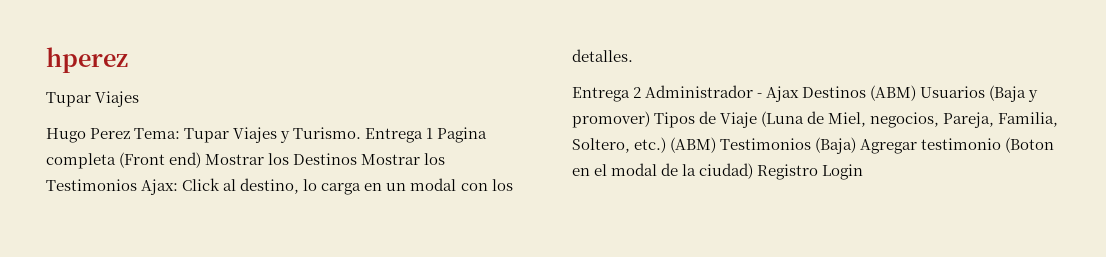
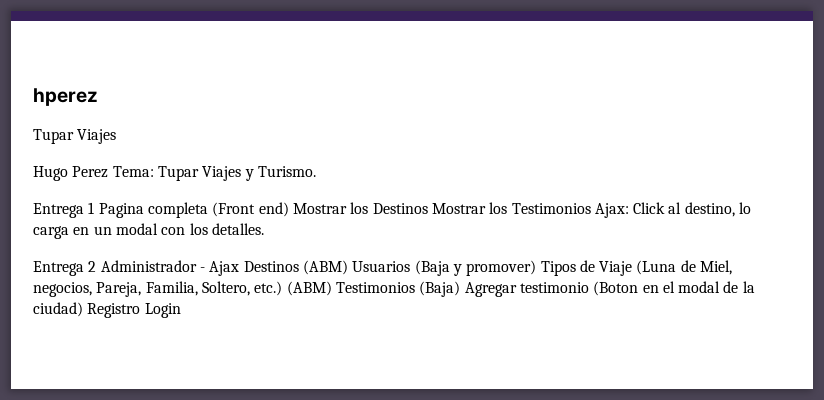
- Hugo Perez Tema: Tupar Viajes y Turismo. Entrega 1 Pagina completa (Front end) Mostrar los Destinos Mostrar los Testimonios Ajax: Click al destino, lo carga en un modal con los detalles.
+ Hugo Perez Tema: Tupar Viajes y Turismo.
+ Entrega 1 Pagina completa (Front end) Mostrar los Destinos Mostrar los Testimonios Ajax: Click al destino, lo carga en un modal con los detalles.

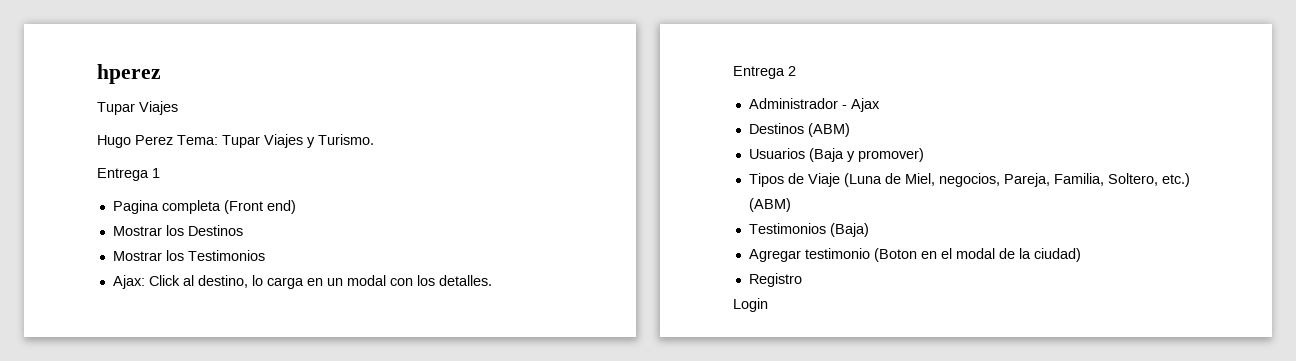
- Entrega 1 Pagina completa (Front end) Mostrar los Destinos Mostrar los Testimonios Ajax: Click al destino, lo carga en un modal con los detalles.
+ Entrega 1
+ Pagina completa (Front end)
+ Mostrar los Destinos
+ Mostrar los Testimonios
+ Ajax: Click al destino, lo carga en un modal con los detalles.
- Entrega 2 Administrador - Ajax Destinos (ABM) Usuarios (Baja y promover) Tipos de Viaje (Luna de Miel, negocios, Pareja, Familia, Soltero, etc.) (ABM) Testimonios (Baja) Agregar testimonio (Boton en el modal de la ciudad) Registro Login
+ Entrega 2
+ Administrador - Ajax
+ Destinos (ABM)
+ Usuarios (Baja y promover)
+ Tipos de Viaje (Luna de Miel, negocios, Pareja, Familia, Soltero, etc.) (ABM)
+ Testimonios (Baja)
+ Agregar testimonio (Boton en el modal de la ciudad)
+ Registro
+ Login

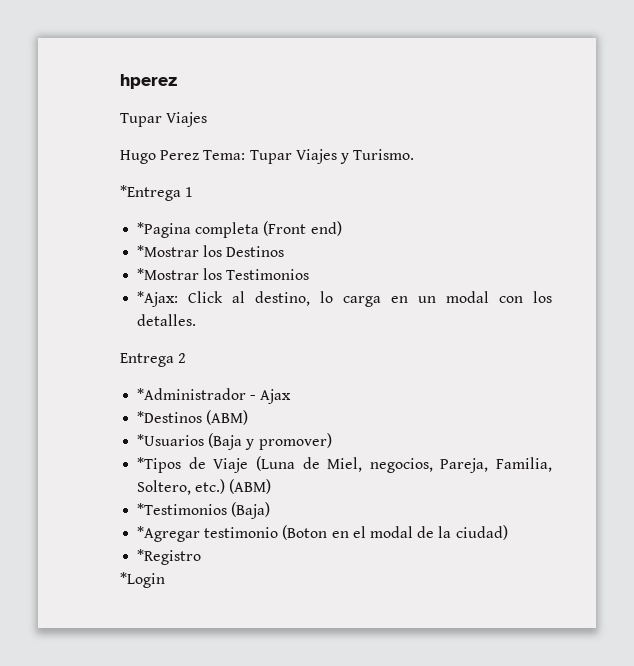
- Entrega 1
+ *Entrega 1
- Pagina completa (Front end)
+ *Pagina completa (Front end)
- Mostrar los Destinos
+ *Mostrar los Destinos
- Mostrar los Testimonios
+ *Mostrar los Testimonios
- Ajax: Click al destino, lo carga en un modal con los detalles.
+ *Ajax: Click al destino, lo carga en un modal con los detalles.
- Administrador - Ajax
+ *Administrador - Ajax
- Destinos (ABM)
- Usuarios (Baja y promover)
+ *Destinos (ABM)
+ *Usuarios (Baja y promover)
- Tipos de Viaje (Luna de Miel, negocios, Pareja, Familia, Soltero, etc.) (ABM)
+ *Tipos de Viaje (Luna de Miel, negocios, Pareja, Familia, Soltero, etc.) (ABM)
- Testimonios (Baja)
+ *Testimonios (Baja)
- Agregar testimonio (Boton en el modal de la ciudad)
+ *Agregar testimonio (Boton en el modal de la ciudad)
- Registro
- Login
+ *Registro
+ *Login

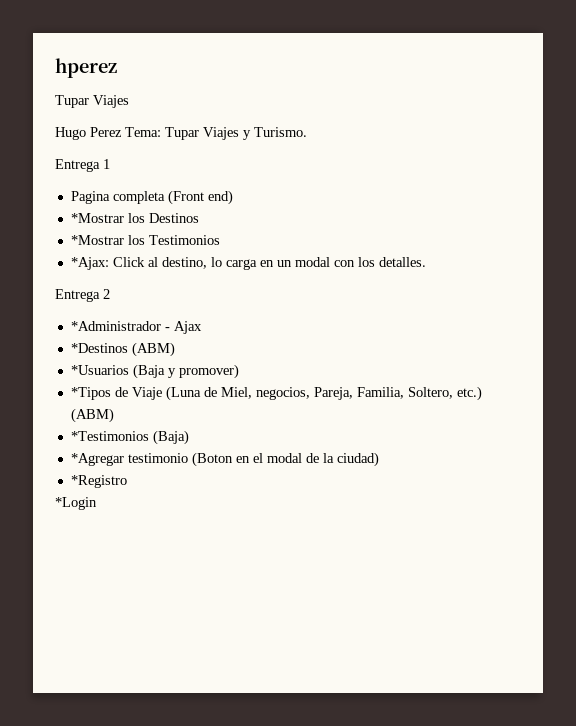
- *Entrega 1
+ Entrega 1
- *Pagina completa (Front end)
+ Pagina completa (Front end)

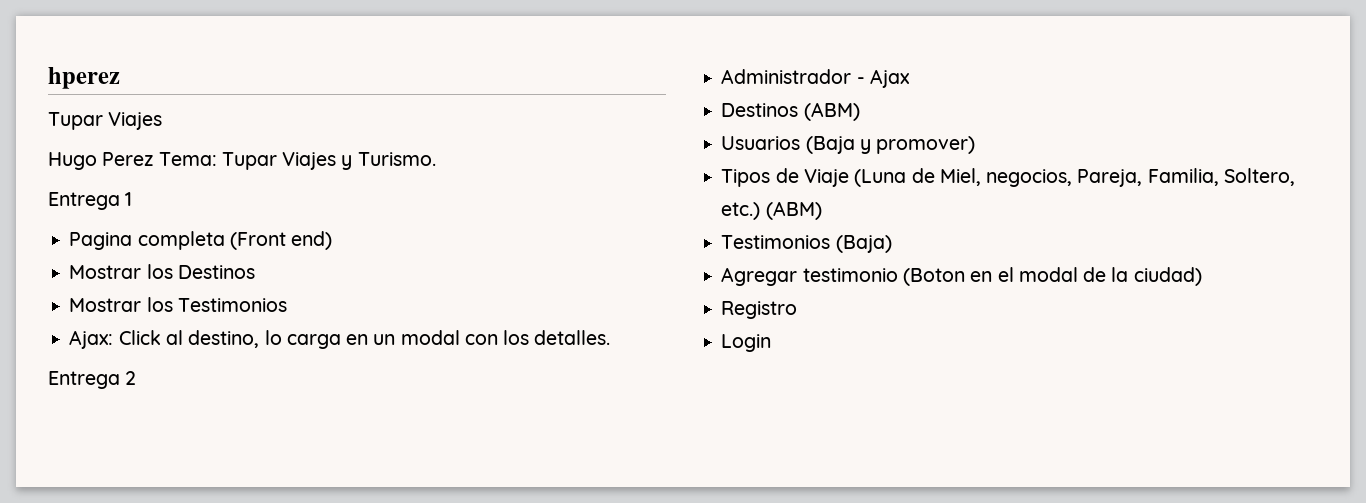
- *Mostrar los Destinos
+ Mostrar los Destinos
- *Mostrar los Testimonios
+ Mostrar los Testimonios
- *Ajax: Click al destino, lo carga en un modal con los detalles.
+ Ajax: Click al destino, lo carga en un modal con los detalles.
- *Administrador - Ajax
+ Administrador - Ajax
- *Destinos (ABM)
- *Usuarios (Baja y promover)
+ Destinos (ABM)
+ Usuarios (Baja y promover)
- *Tipos de Viaje (Luna de Miel, negocios, Pareja, Familia, Soltero, etc.) (ABM)
+ Tipos de Viaje (Luna de Miel, negocios, Pareja, Familia, Soltero, etc.) (ABM)
- *Testimonios (Baja)
+ Testimonios (Baja)
- *Agregar testimonio (Boton en el modal de la ciudad)
+ Agregar testimonio (Boton en el modal de la ciudad)
- *Registro
- *Login
+ Registro
+ Login

